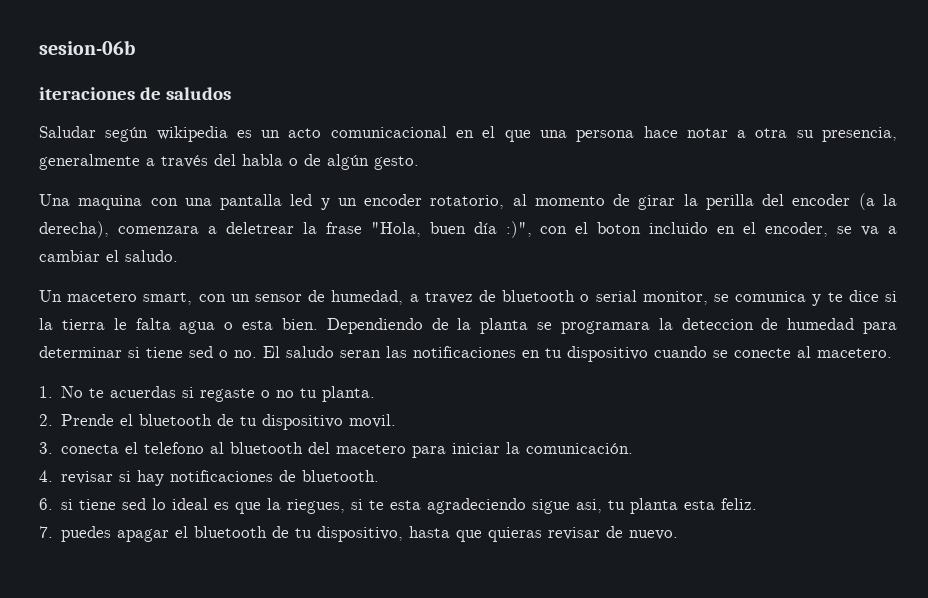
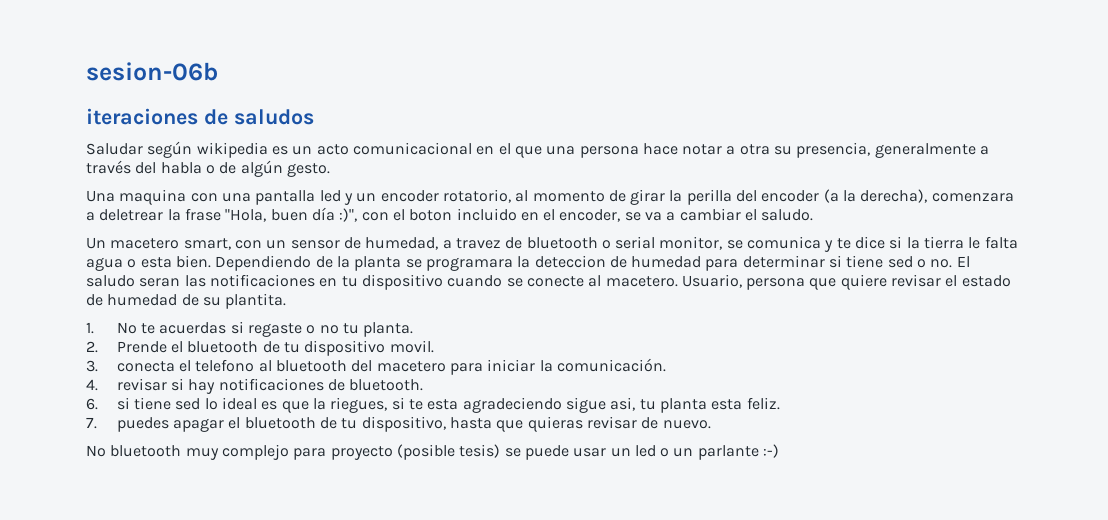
+ Usuario, persona que quiere revisar el estado de humedad de su plantita.
+ No bluetooth muy complejo para proyecto (posible tesis) se puede usar un led o un parlante :-)

